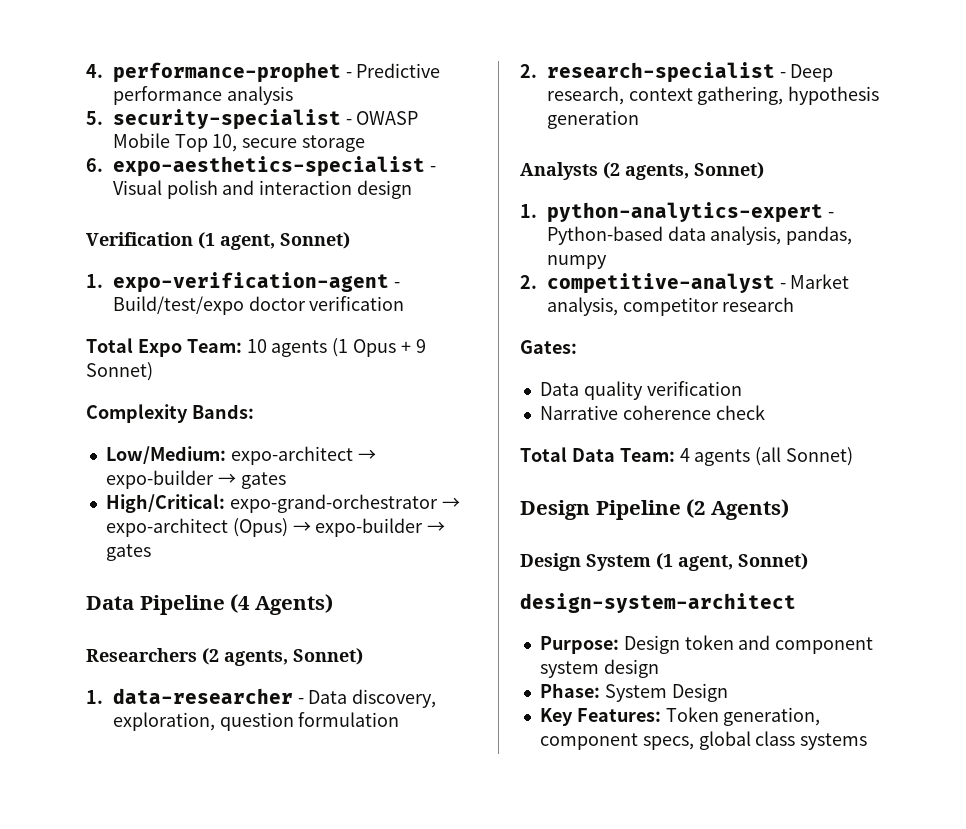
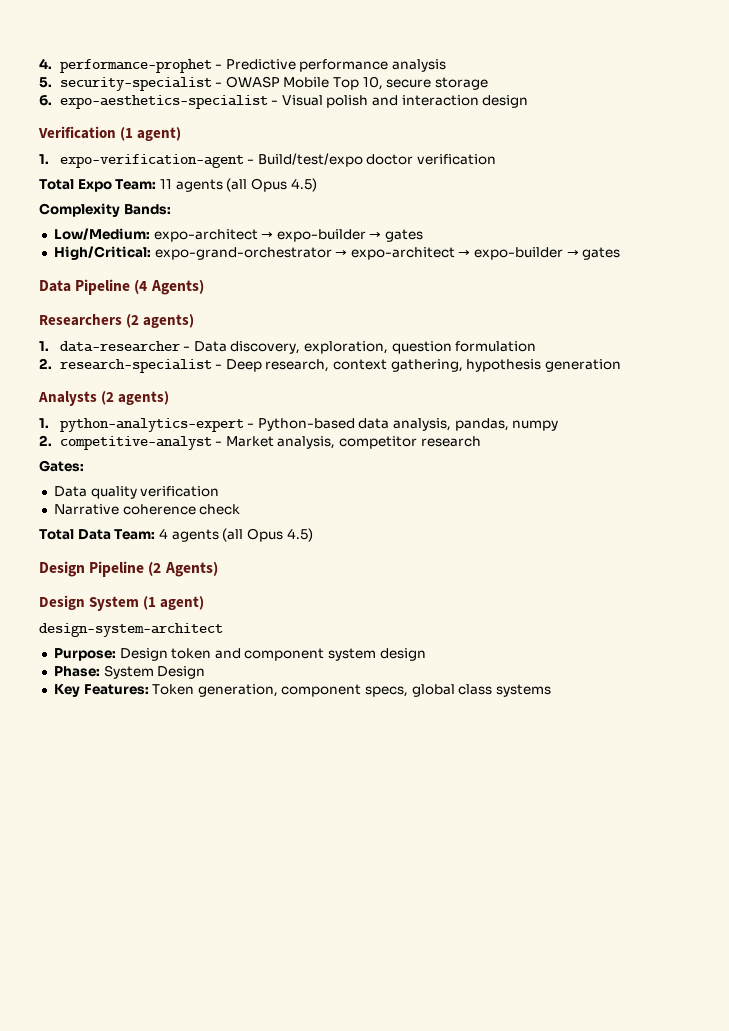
- Verification (1 agent, Sonnet)
+ Verification (1 agent)
- Total Expo Team: 10 agents (1 Opus + 9 Sonnet)
+ Total Expo Team: 11 agents (all Opus 4.5)
- High/Critical: expo-grand-orchestrator → expo-architect (Opus) → expo-builder → gates
+ High/Critical: expo-grand-orchestrator → expo-architect → expo-builder → gates
- Researchers (2 agents, Sonnet)
+ Researchers (2 agents)
- Analysts (2 agents, Sonnet)
+ Analysts (2 agents)
- Total Data Team: 4 agents (all Sonnet)
+ Total Data Team: 4 agents (all Opus 4.5)
- Design System (1 agent, Sonnet)
+ Design System (1 agent)

